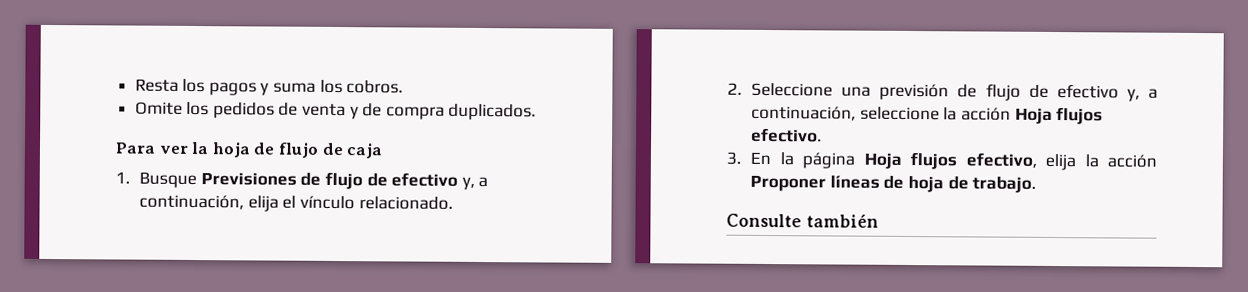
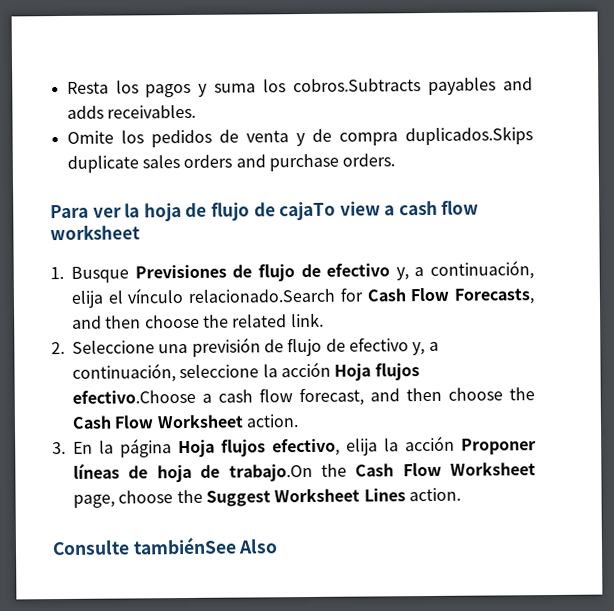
- Resta los pagos y suma los cobros.
+ Resta los pagos y suma los cobros.Subtracts payables and adds receivables.
- Omite los pedidos de venta y de compra duplicados.
+ Omite los pedidos de venta y de compra duplicados.Skips duplicate sales orders and purchase orders.
- Para ver la hoja de flujo de caja
+ Para ver la hoja de flujo de cajaTo view a cash flow worksheet
- 1. Busque Previsiones de flujo de efectivo y, a continuación, elija el vínculo relacionado.
+ 1. Busque Previsiones de flujo de efectivo y, a continuación, elija el vínculo relacionado.Search for Cash Flow Forecasts, and then choose the related link.
- 2. Seleccione una previsión de flujo de efectivo y, a continuación, seleccione la acción Hoja flujos efectivo.
+ 2. Seleccione una previsión de flujo de efectivo y, a continuación, seleccione la acción Hoja flujos efectivo.Choose a cash flow forecast, and then choose the Cash Flow Worksheet action.
- 3. En la página Hoja flujos efectivo, elija la acción Proponer líneas de hoja de trabajo.
+ 3. En la página Hoja flujos efectivo, elija la acción Proponer líneas de hoja de trabajo.On the Cash Flow Worksheet page, choose the Suggest Worksheet Lines action.
- Consulte también
+ Consulte tambiénSee Also

